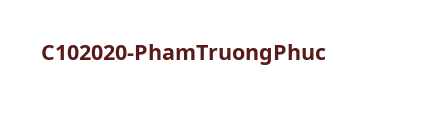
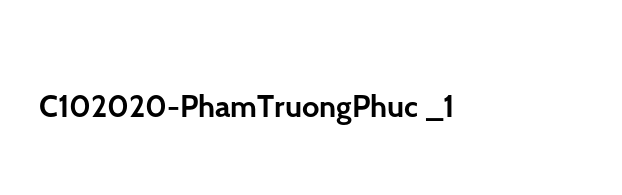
- C102020-PhamTruongPhuc
+ C102020-PhamTruongPhuc _1

